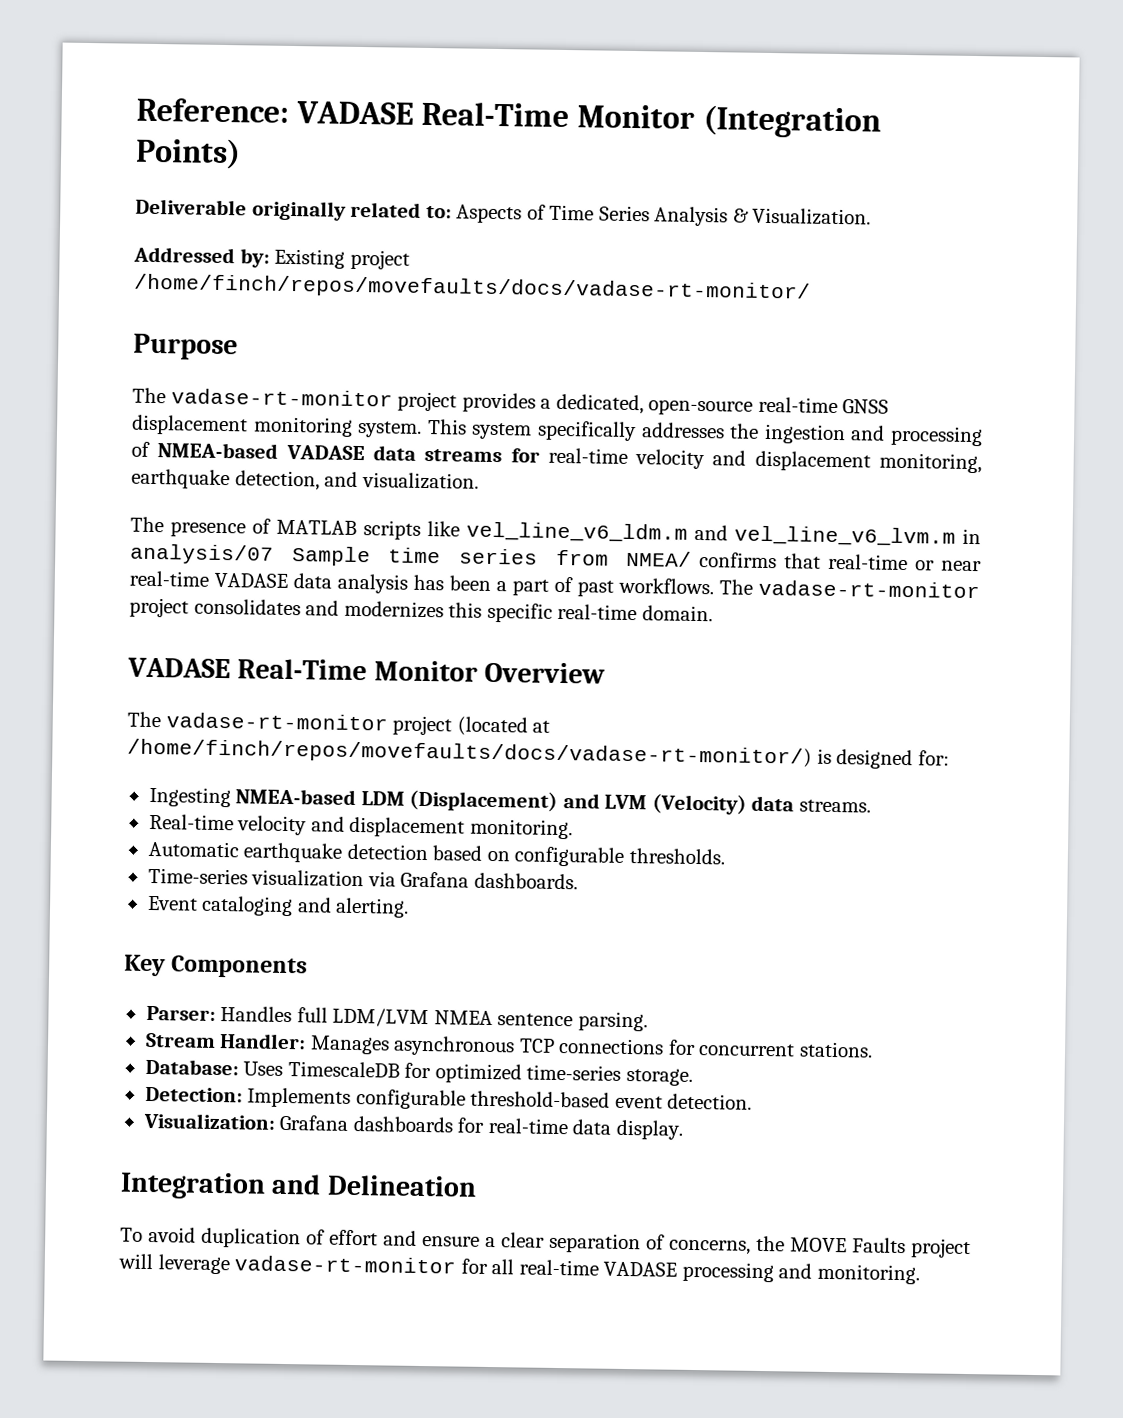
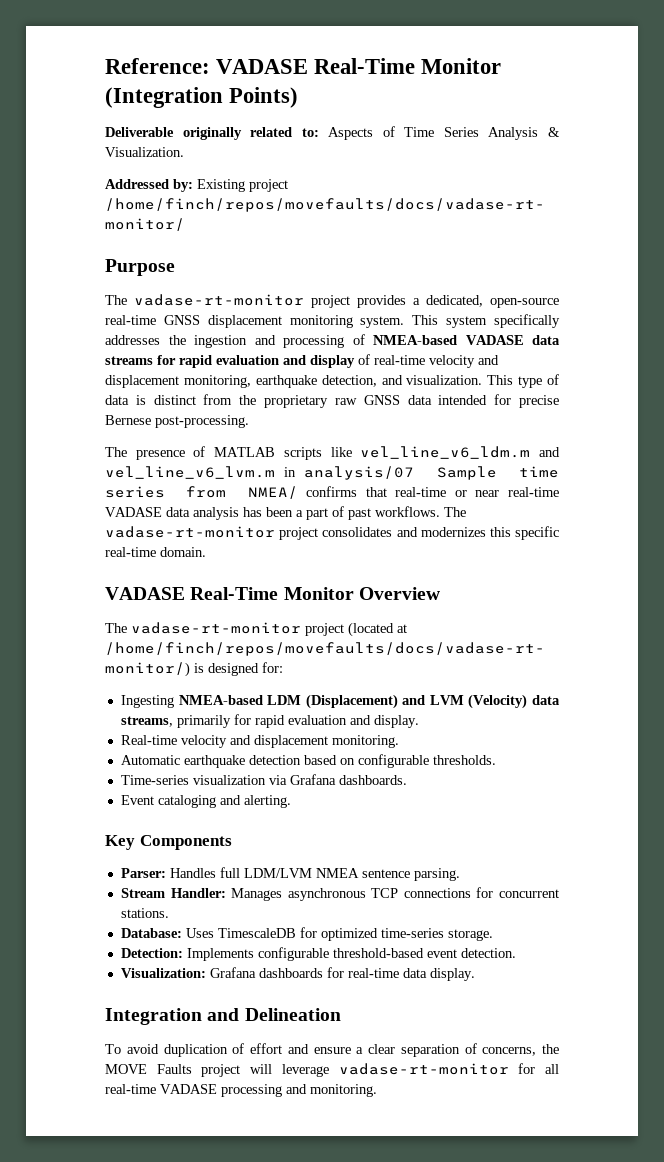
- This system specifically addresses the ingestion and processing of NMEA-based VADASE data streams for real-time velocity and displacement monitoring, earthquake detection, and visualization.
+ This system specifically addresses the ingestion and processing of NMEA-based VADASE data streams for rapid evaluation and display of real-time velocity and displacement monitoring, earthquake detection, and visualization. This type of data is distinct from the proprietary raw GNSS data intended for precise Bernese post-processing.
- Ingesting NMEA-based LDM (Displacement) and LVM (Velocity) data streams.
+ Ingesting NMEA-based LDM (Displacement) and LVM (Velocity) data streams, primarily for rapid evaluation and display.

